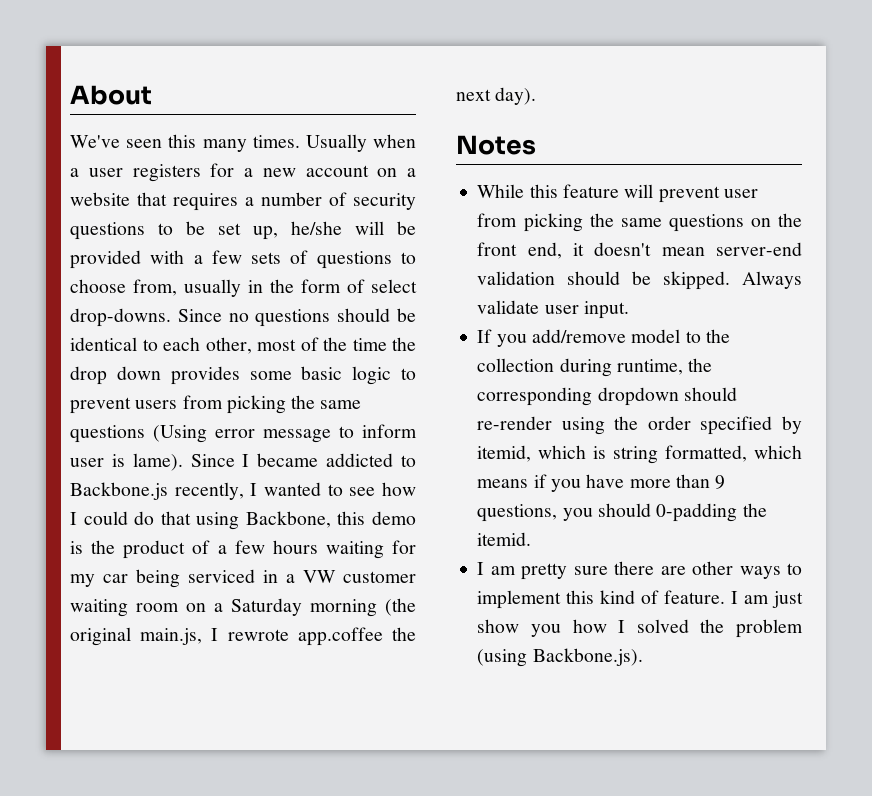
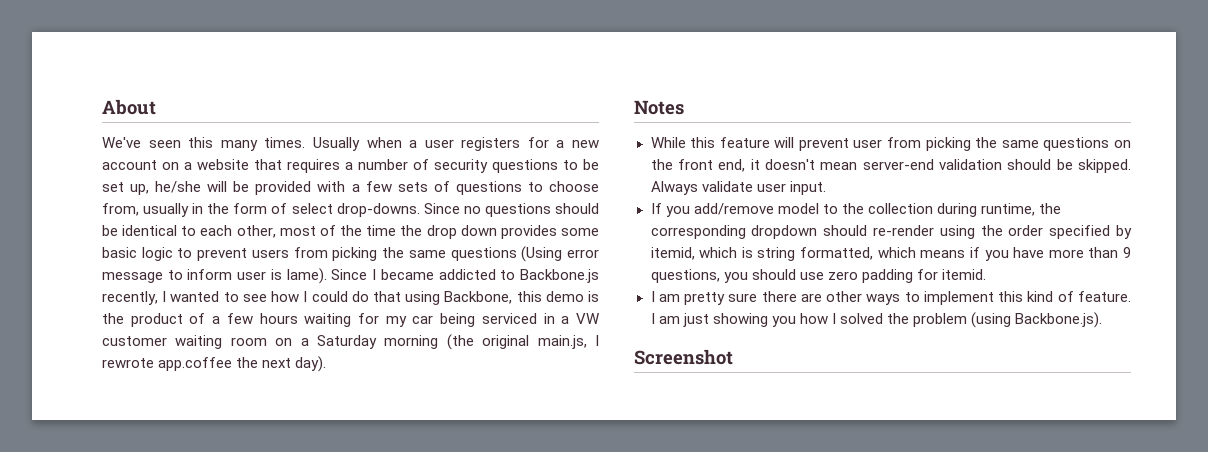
- If you add/remove model to the collection during runtime, the corresponding dropdown should re-render using the order specified by itemid, which is string formatted, which means if you have more than 9 questions, you should 0-padding the itemid.
+ If you add/remove model to the collection during runtime, the corresponding dropdown should re-render using the order specified by itemid, which is string formatted, which means if you have more than 9 questions, you should use zero padding for itemid.
- I am just show you how I solved the problem (using Backbone.js).
+ I am just showing you how I solved the problem (using Backbone.js).
+ Screenshot

